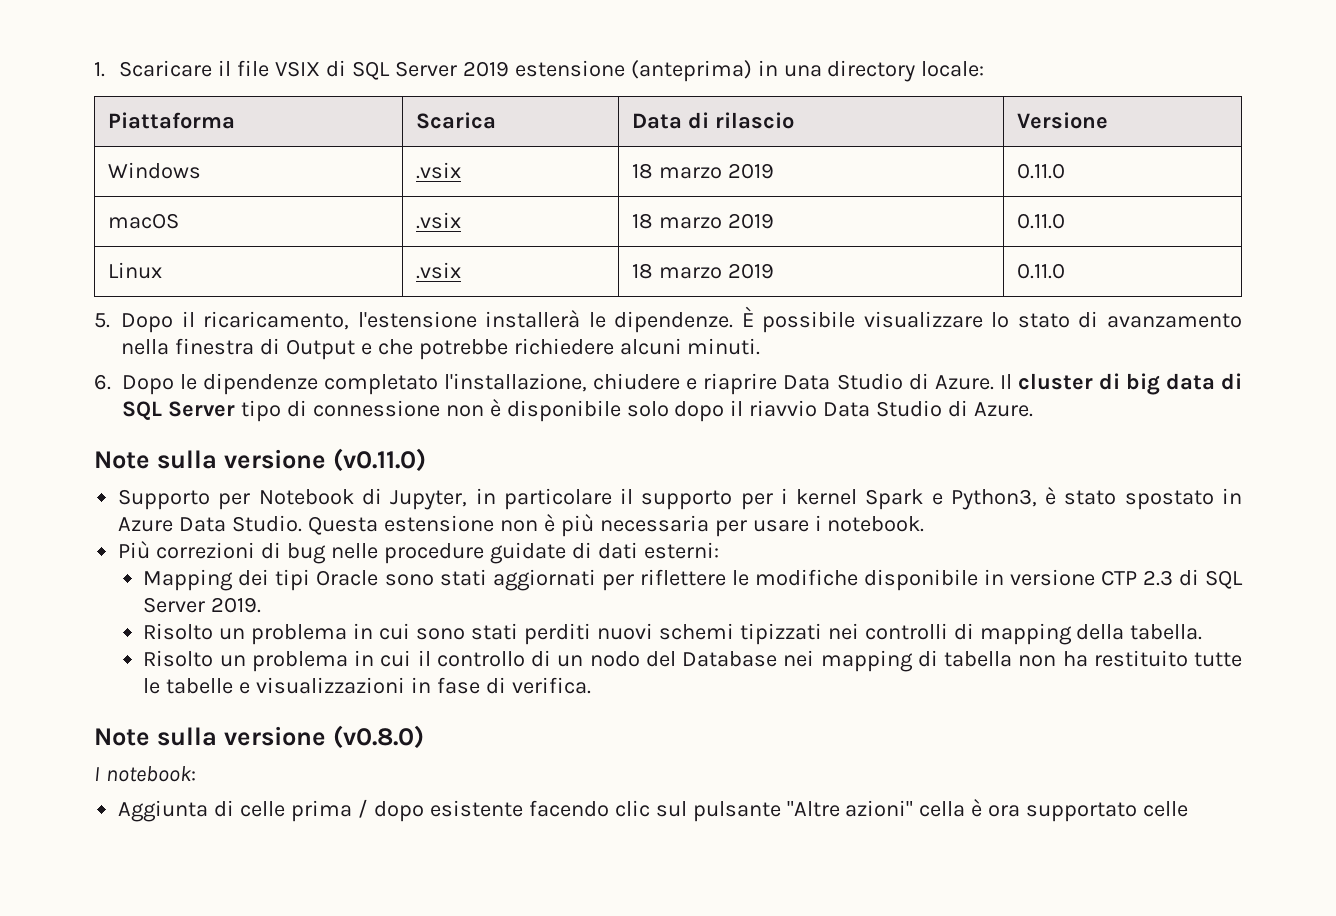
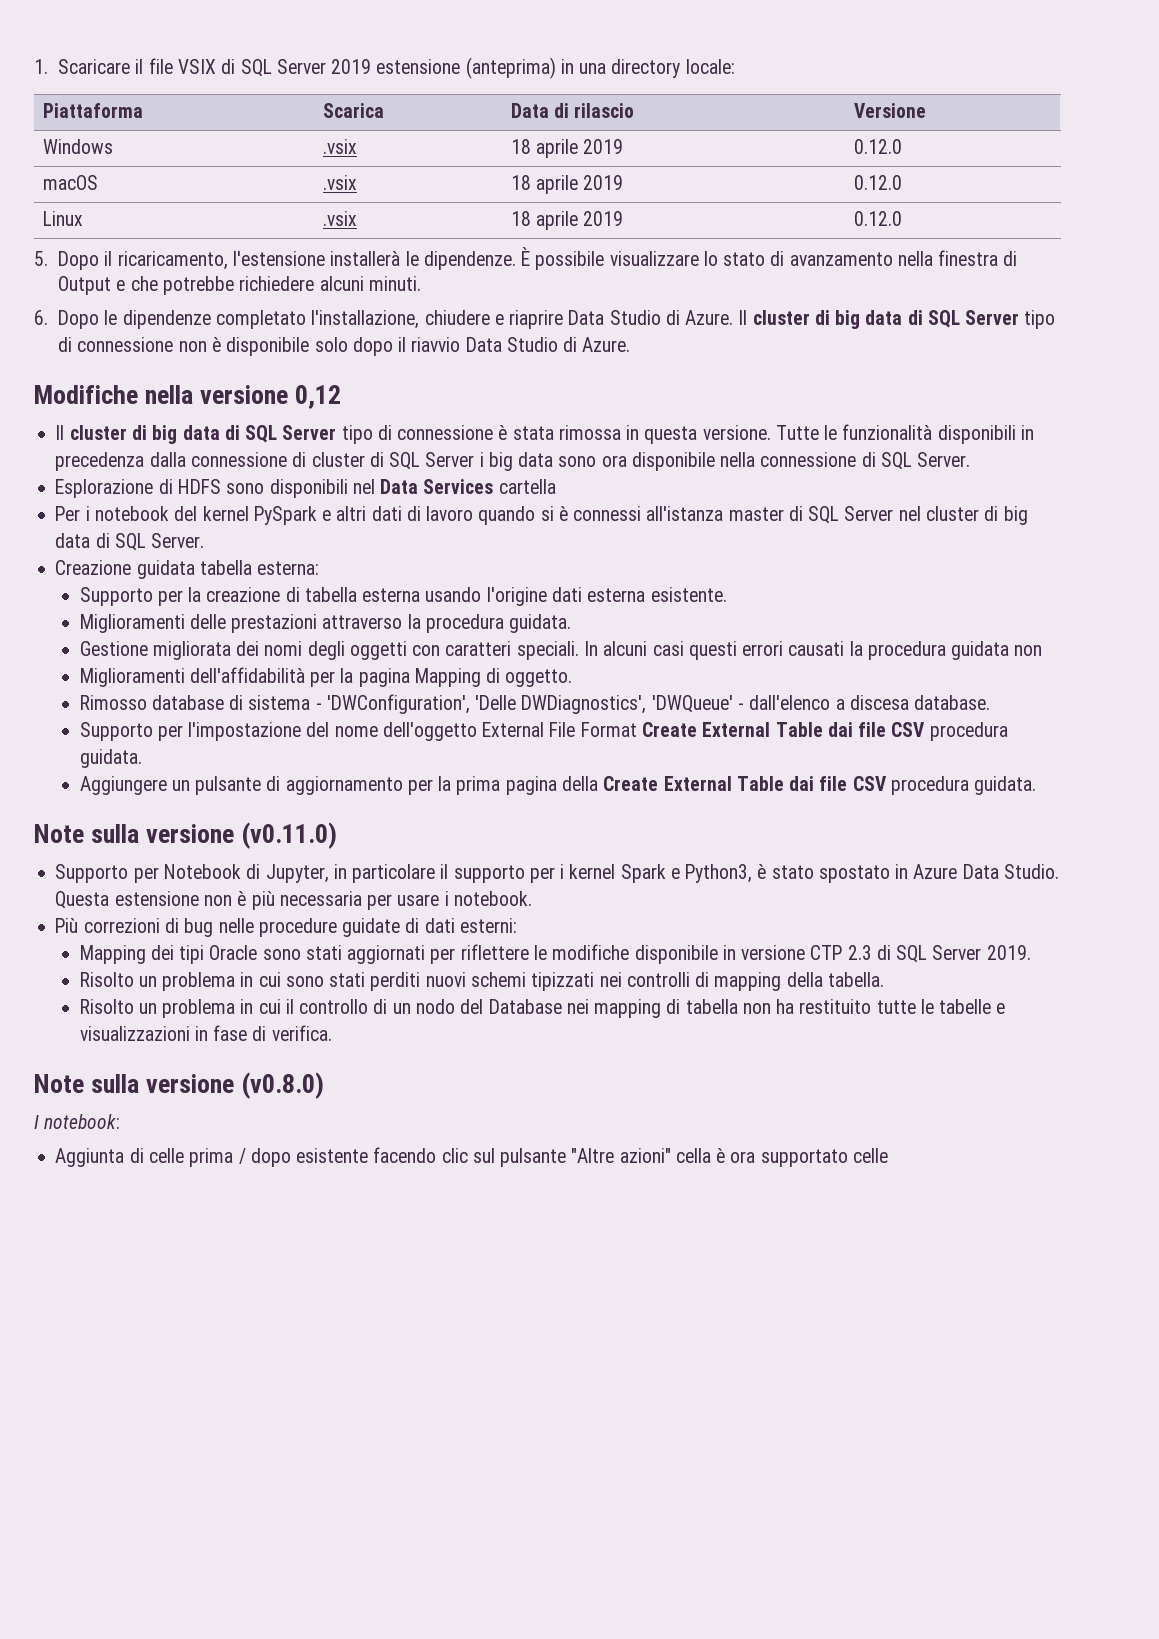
- Windows | .vsix | 18 marzo 2019 | 0.11.0
+ Windows | .vsix | 18 aprile 2019 | 0.12.0
- macOS | .vsix | 18 marzo 2019 | 0.11.0
+ macOS | .vsix | 18 aprile 2019 | 0.12.0
- Linux | .vsix | 18 marzo 2019 | 0.11.0
+ Linux | .vsix | 18 aprile 2019 | 0.12.0
+ Modifiche nella versione 0,12
+ Il cluster di big data di SQL Server tipo di connessione è stata rimossa in questa versione. Tutte le funzionalità disponibili in precedenza dalla connessione di cluster di SQL Server i big data sono ora disponibile nella connessione di SQL Server.
+ Esplorazione di HDFS sono disponibili nel Data Services cartella
+ Per i notebook del kernel PySpark e altri dati di lavoro quando si è connessi all'istanza master di SQL Server nel cluster di big data di SQL Server.
+ Creazione guidata tabella esterna:
+ Supporto per la creazione di tabella esterna usando l'origine dati esterna esistente.
+ Miglioramenti delle prestazioni attraverso la procedura guidata.
+ Gestione migliorata dei nomi degli oggetti con caratteri speciali. In alcuni casi questi errori causati la procedura guidata non
+ Miglioramenti dell'affidabilità per la pagina Mapping di oggetto.
+ Rimosso database di sistema - 'DWConfiguration', 'Delle DWDiagnostics', 'DWQueue' - dall'elenco a discesa database.
+ Supporto per l'impostazione del nome dell'oggetto External File Format Create External Table dai file CSV procedura guidata.
+ Aggiungere un pulsante di aggiornamento per la prima pagina della Create External Table dai file CSV procedura guidata.

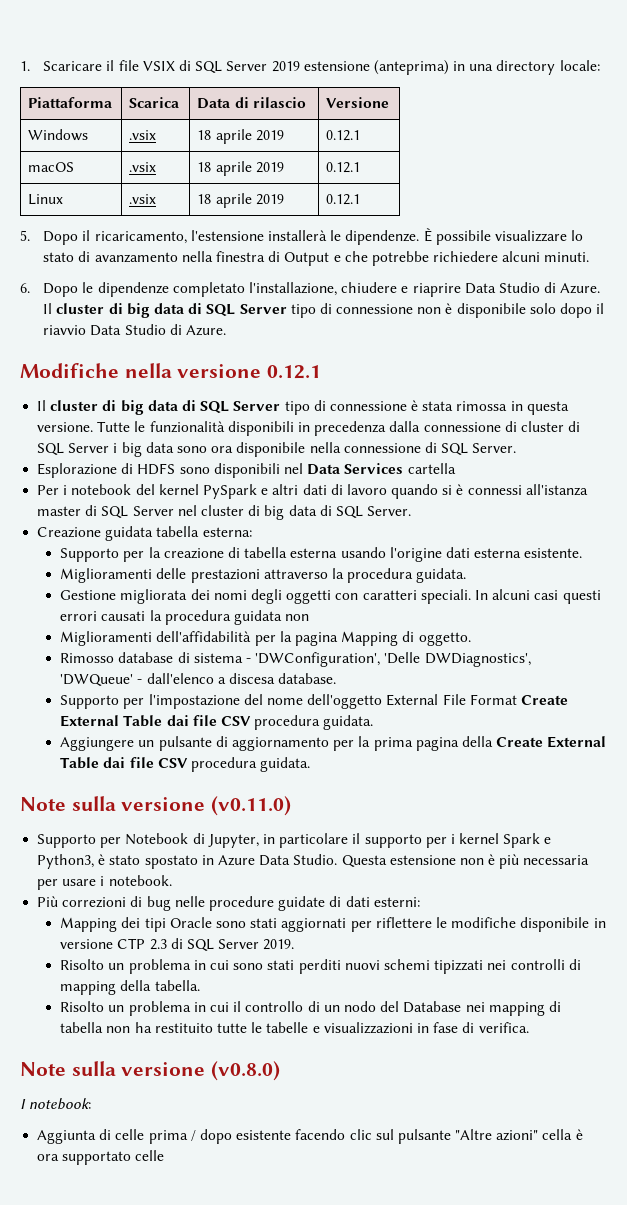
- Windows | .vsix | 18 aprile 2019 | 0.12.0
+ Windows | .vsix | 18 aprile 2019 | 0.12.1
- macOS | .vsix | 18 aprile 2019 | 0.12.0
+ macOS | .vsix | 18 aprile 2019 | 0.12.1
- Linux | .vsix | 18 aprile 2019 | 0.12.0
+ Linux | .vsix | 18 aprile 2019 | 0.12.1
- Modifiche nella versione 0,12
+ Modifiche nella versione 0.12.1

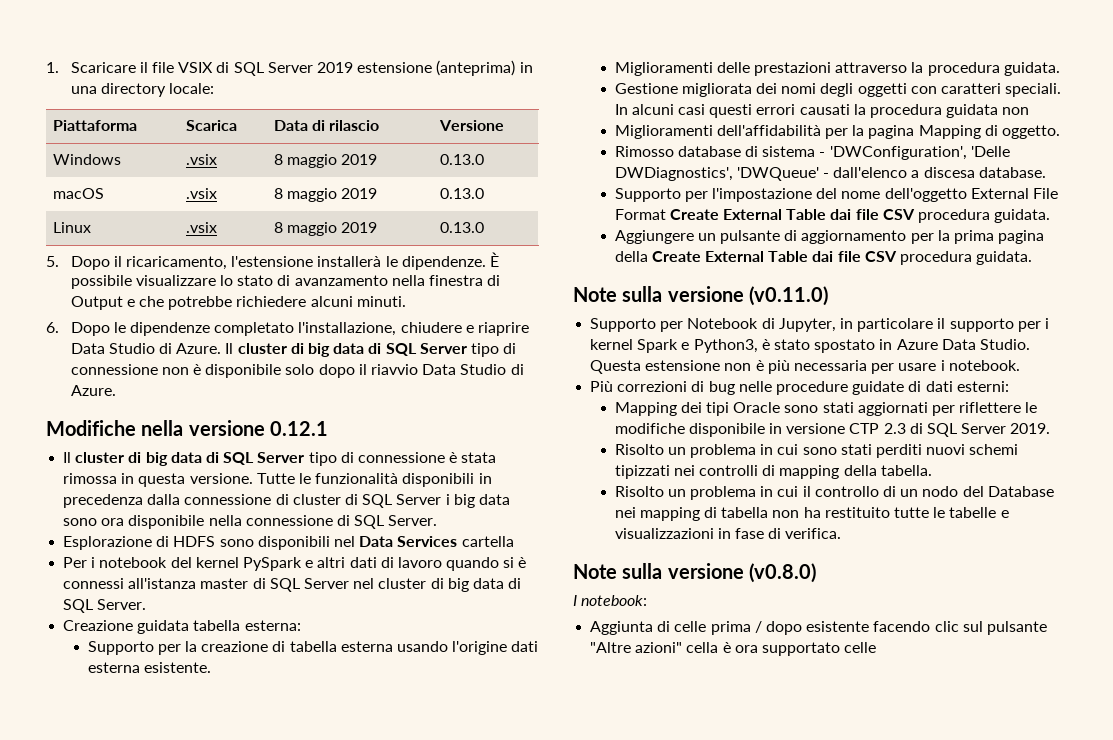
- Windows | .vsix | 18 aprile 2019 | 0.12.1
+ Windows | .vsix | 8 maggio 2019 | 0.13.0
- macOS | .vsix | 18 aprile 2019 | 0.12.1
+ macOS | .vsix | 8 maggio 2019 | 0.13.0
- Linux | .vsix | 18 aprile 2019 | 0.12.1
+ Linux | .vsix | 8 maggio 2019 | 0.13.0

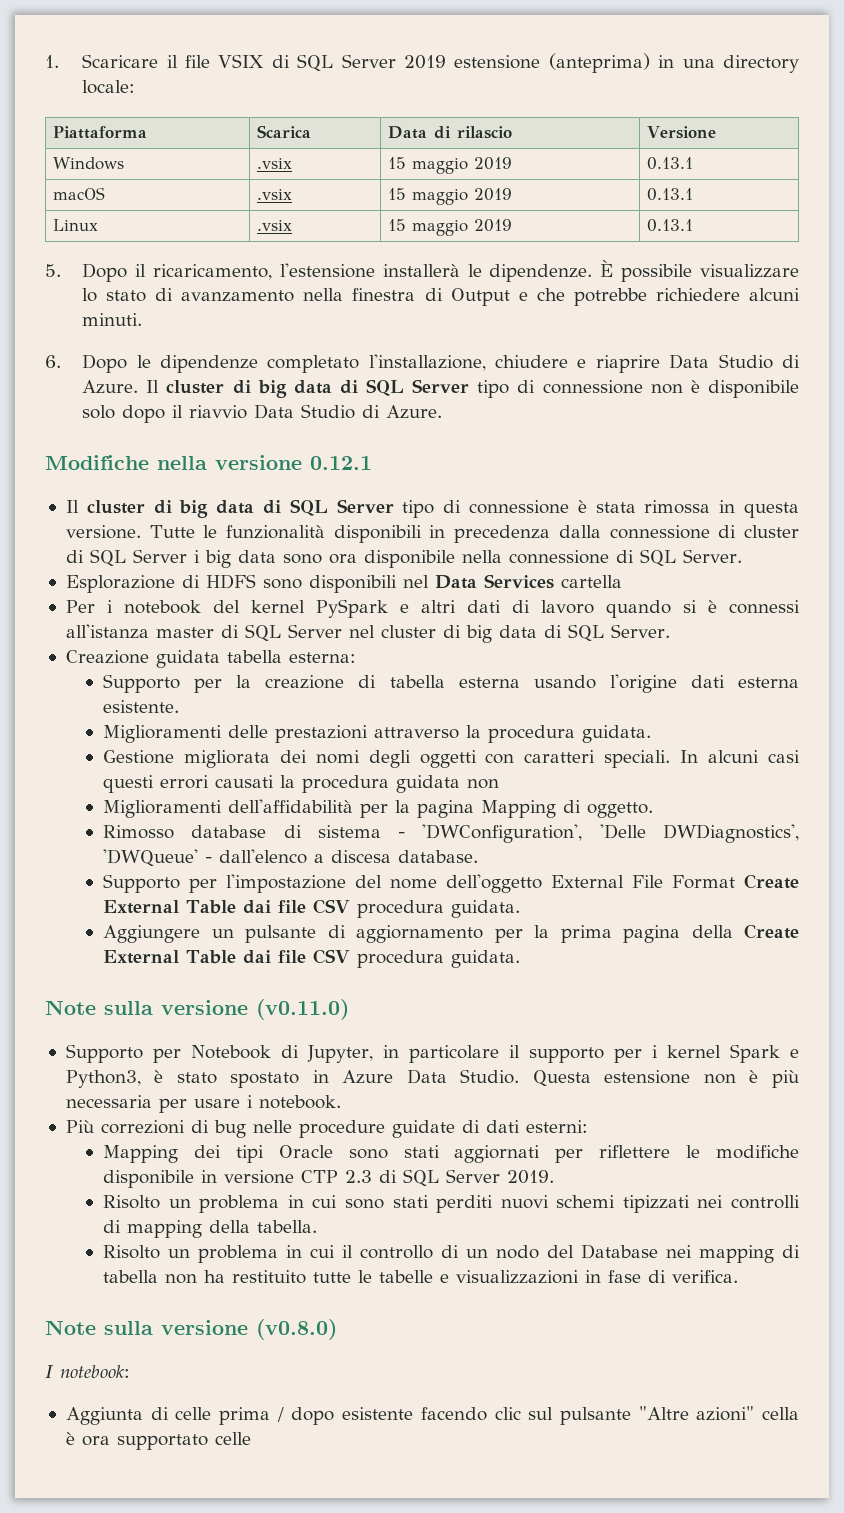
- Windows | .vsix | 8 maggio 2019 | 0.13.0
+ Windows | .vsix | 15 maggio 2019 | 0.13.1
- macOS | .vsix | 8 maggio 2019 | 0.13.0
+ macOS | .vsix | 15 maggio 2019 | 0.13.1
- Linux | .vsix | 8 maggio 2019 | 0.13.0
+ Linux | .vsix | 15 maggio 2019 | 0.13.1

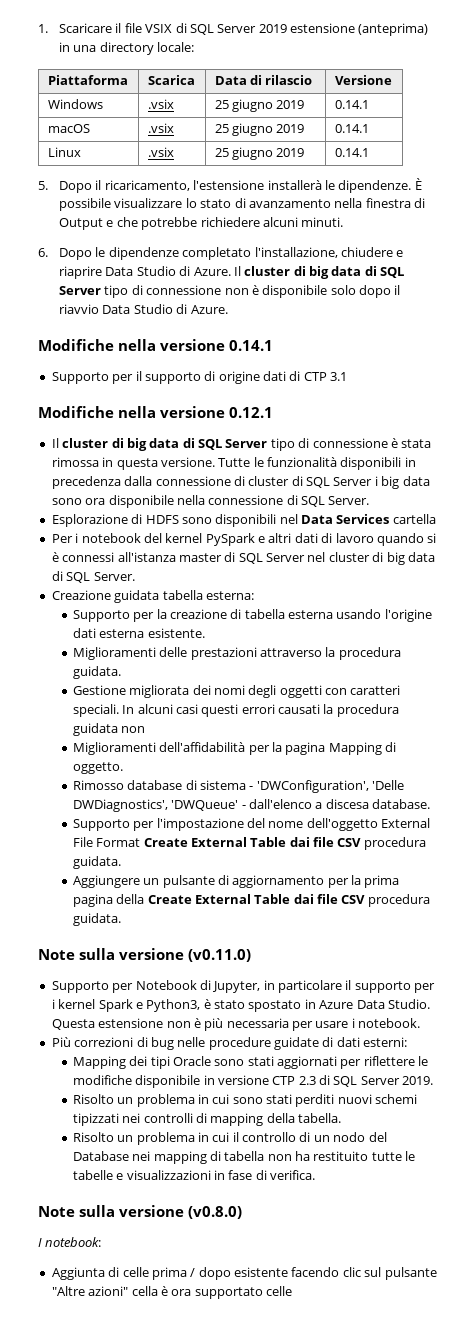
- Windows | .vsix | 15 maggio 2019 | 0.13.1
+ Windows | .vsix | 25 giugno 2019 | 0.14.1
- macOS | .vsix | 15 maggio 2019 | 0.13.1
+ macOS | .vsix | 25 giugno 2019 | 0.14.1
- Linux | .vsix | 15 maggio 2019 | 0.13.1
+ Linux | .vsix | 25 giugno 2019 | 0.14.1
+ Modifiche nella versione 0.14.1
+ Supporto per il supporto di origine dati di CTP 3.1

